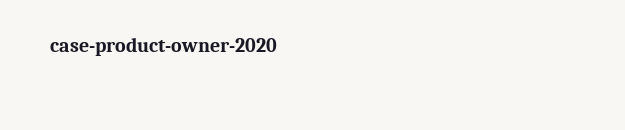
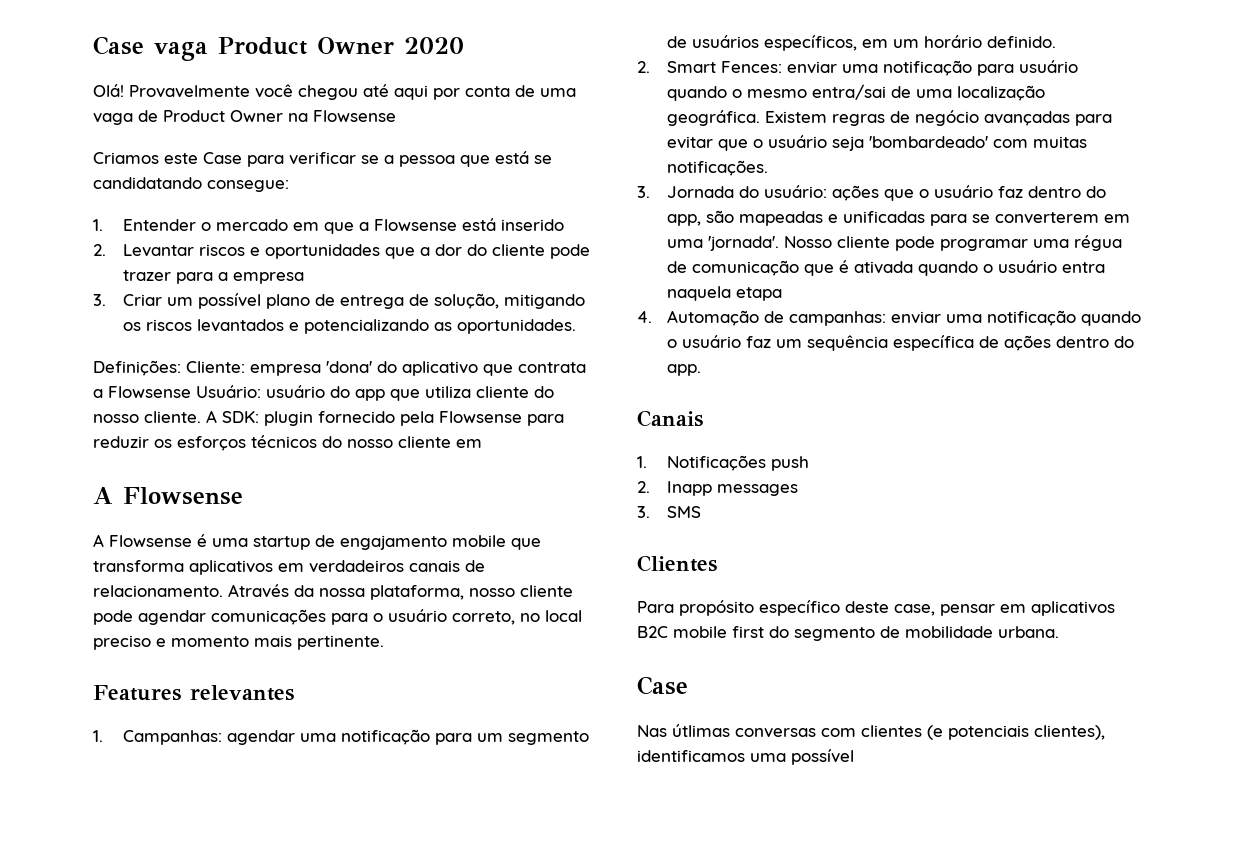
- case-product-owner-2020
+ Case vaga Product Owner 2020
+ Olá! Provavelmente você chegou até aqui por conta de uma vaga de Product Owner na Flowsense
+ Criamos este Case para verificar se a pessoa que está se candidatando consegue:
+ 1. Entender o mercado em que a Flowsense está inserido
+ 2. Levantar riscos e oportunidades que a dor do cliente pode trazer para a empresa
+ 3. Criar um possível plano de entrega de solução, mitigando os riscos levantados e potencializando as oportunidades.
+ Definições: Cliente: empresa 'dona' do aplicativo que contrata a Flowsense Usuário: usuário do app que utiliza cliente do nosso cliente. A SDK: plugin fornecido pela Flowsense para reduzir os esforços técnicos do nosso cliente em
+ A Flowsense
+ A Flowsense é uma startup de engajamento mobile que transforma aplicativos em verdadeiros canais de relacionamento. Através da nossa plataforma, nosso cliente pode agendar comunicações para o usuário correto, no local preciso e momento mais pertinente.
+ Features relevantes
+ 1. Campanhas: agendar uma notificação para um segmento de usuários específicos, em um horário definido.
+ 2. Smart Fences: enviar uma notificação para usuário quando o mesmo entra/sai de uma localização geográfica. Existem regras de negócio avançadas para evitar que o usuário seja 'bombardeado' com muitas notificações.
+ 3. Jornada do usuário: ações que o usuário faz dentro do app, são mapeadas e unificadas para se converterem em uma 'jornada'. Nosso cliente pode programar uma régua de comunicação que é ativada quando o usuário entra naquela etapa
+ 4. Automação de campanhas: enviar uma notificação quando o usuário faz um sequência específica de ações dentro do app.
+ Canais
+ 1. Notificações push
+ 2. Inapp messages
+ 3. SMS
+ Clientes
+ Para propósito específico deste case, pensar em aplicativos B2C mobile first do segmento de mobilidade urbana.
+ Case
+ Nas útlimas conversas com clientes (e potenciais clientes), identificamos uma possível

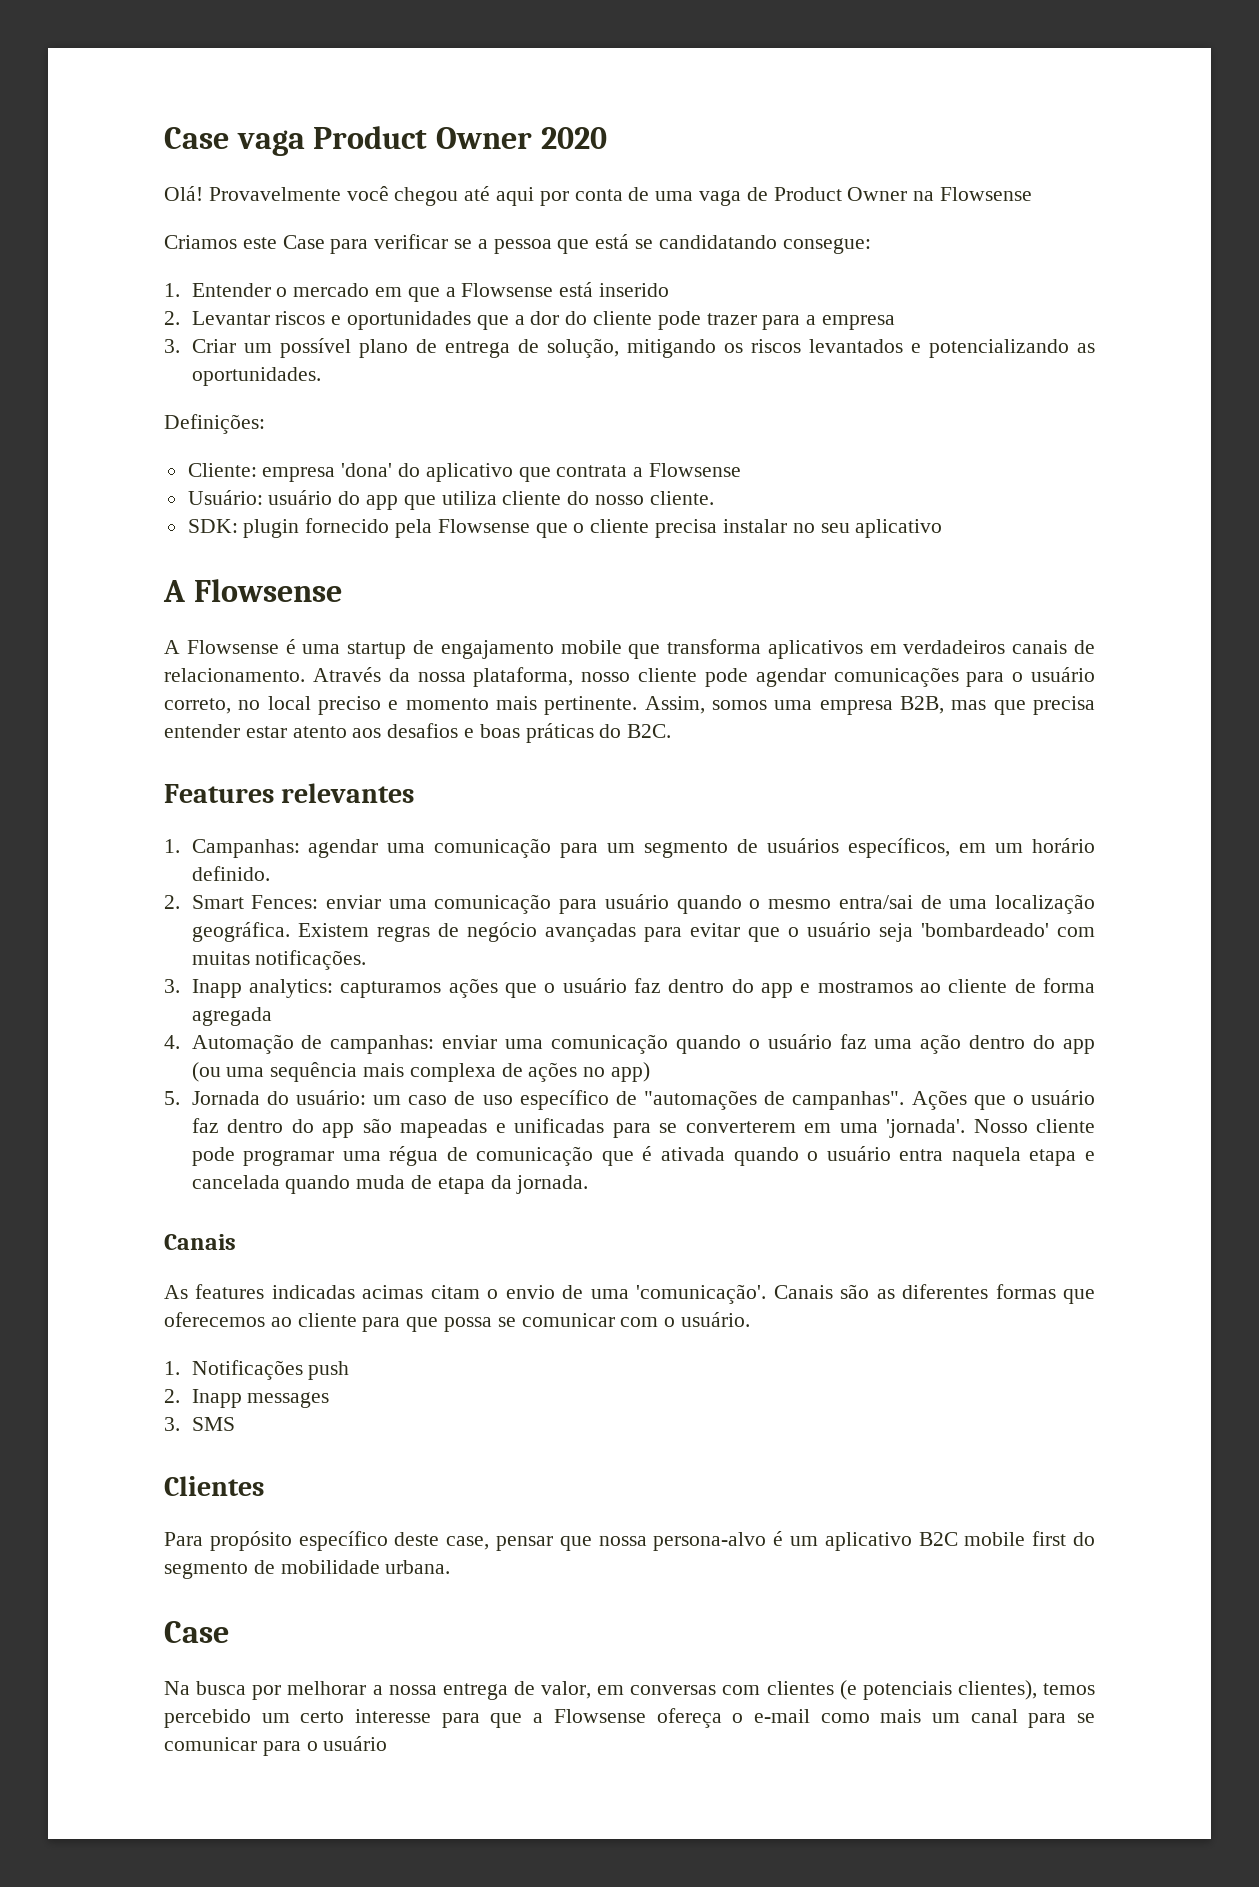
- Definições: Cliente: empresa 'dona' do aplicativo que contrata a Flowsense Usuário: usuário do app que utiliza cliente do nosso cliente. A SDK: plugin fornecido pela Flowsense para reduzir os esforços técnicos do nosso cliente em
+ Definições:
+ Cliente: empresa 'dona' do aplicativo que contrata a Flowsense
+ Usuário: usuário do app que utiliza cliente do nosso cliente.
+ SDK: plugin fornecido pela Flowsense que o cliente precisa instalar no seu aplicativo
+ Assim, somos uma empresa B2B, mas que precisa entender estar atento aos desafios e boas práticas do B2C.
- 1. Campanhas: agendar uma notificação para um segmento de usuários específicos, em um horário definido.
+ 1. Campanhas: agendar uma comunicação para um segmento de usuários específicos, em um horário definido.
- 2. Smart Fences: enviar uma notificação para usuário quando o mesmo entra/sai de uma localização geográfica.
+ 2. Smart Fences: enviar uma comunicação para usuário quando o mesmo entra/sai de uma localização geográfica.
- 3. Jornada do usuário: ações que o usuário faz dentro do app, são mapeadas e unificadas para se converterem em uma 'jornada'.
+ 3. Inapp analytics: capturamos ações que o usuário faz dentro do app e mostramos ao cliente de forma agregada
+ 4. Automação de campanhas: enviar uma comunicação quando o usuário faz uma ação dentro do app (ou uma sequência mais complexa de ações no app)
+ 5. Jornada do usuário: um caso de uso específico de "automações de campanhas". Ações que o usuário faz dentro do app são mapeadas e unificadas para se converterem em uma 'jornada'.
- Nosso cliente pode programar uma régua de comunicação que é ativada quando o usuário entra naquela etapa
- 4. Automação de campanhas: enviar uma notificação quando o usuário faz um sequência específica de ações dentro do app.
+ Nosso cliente pode programar uma régua de comunicação que é ativada quando o usuário entra naquela etapa e cancelada quando muda de etapa da jornada.
  Canais
+ As features indicadas acimas citam o envio de uma 'comunicação'. Canais são as diferentes formas que oferecemos ao cliente para que possa se comunicar com o usuário.
- Para propósito específico deste case, pensar em aplicativos B2C mobile first do segmento de mobilidade urbana.
+ Para propósito específico deste case, pensar que nossa persona-alvo é um aplicativo B2C mobile first do segmento de mobilidade urbana.
- Nas útlimas conversas com clientes (e potenciais clientes), identificamos uma possível
+ Na busca por melhorar a nossa entrega de valor, em conversas com clientes (e potenciais clientes), temos percebido um certo interesse para que a Flowsense ofereça o e-mail como mais um canal para se comunicar para o usuário

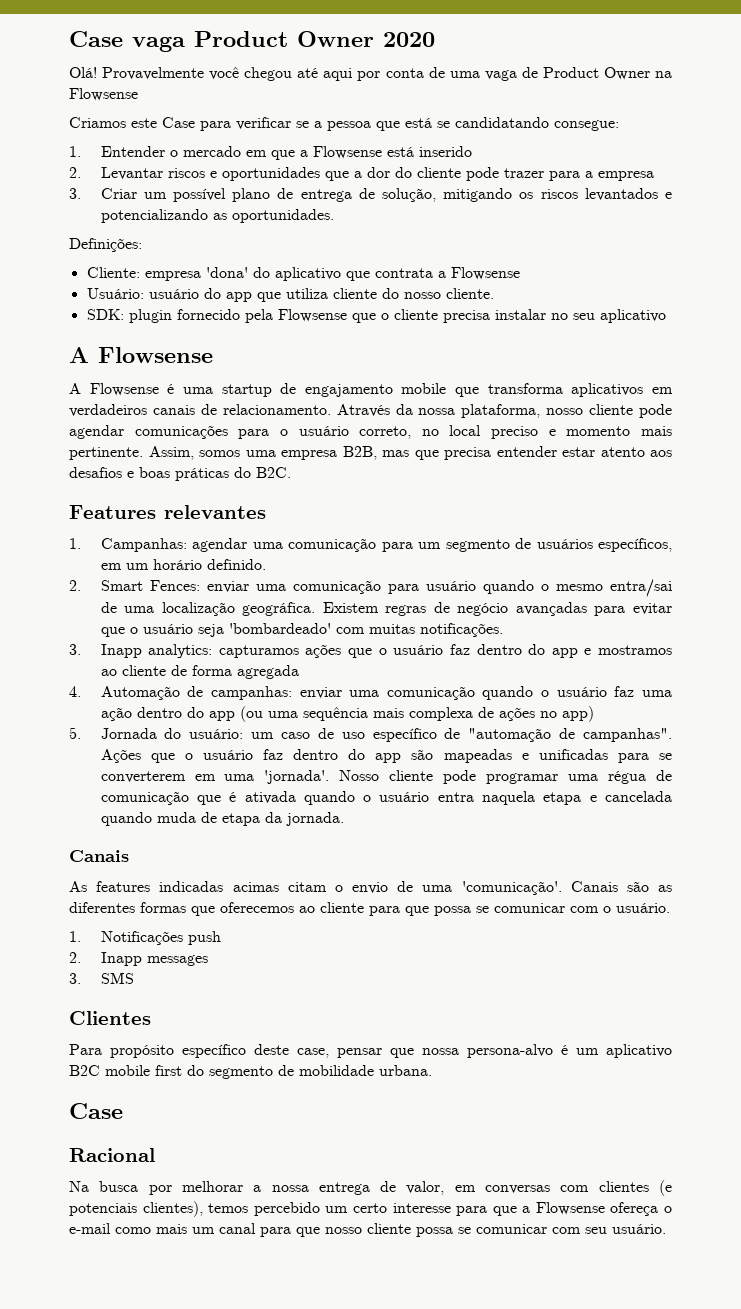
- 5. Jornada do usuário: um caso de uso específico de "automações de campanhas".
+ 5. Jornada do usuário: um caso de uso específico de "automação de campanhas".
+ Racional
- Na busca por melhorar a nossa entrega de valor, em conversas com clientes (e potenciais clientes), temos percebido um certo interesse para que a Flowsense ofereça o e-mail como mais um canal para se comunicar para o usuário
+ Na busca por melhorar a nossa entrega de valor, em conversas com clientes (e potenciais clientes), temos percebido um certo interesse para que a Flowsense ofereça o e-mail como mais um canal para que nosso cliente possa se comunicar com seu usuário.

